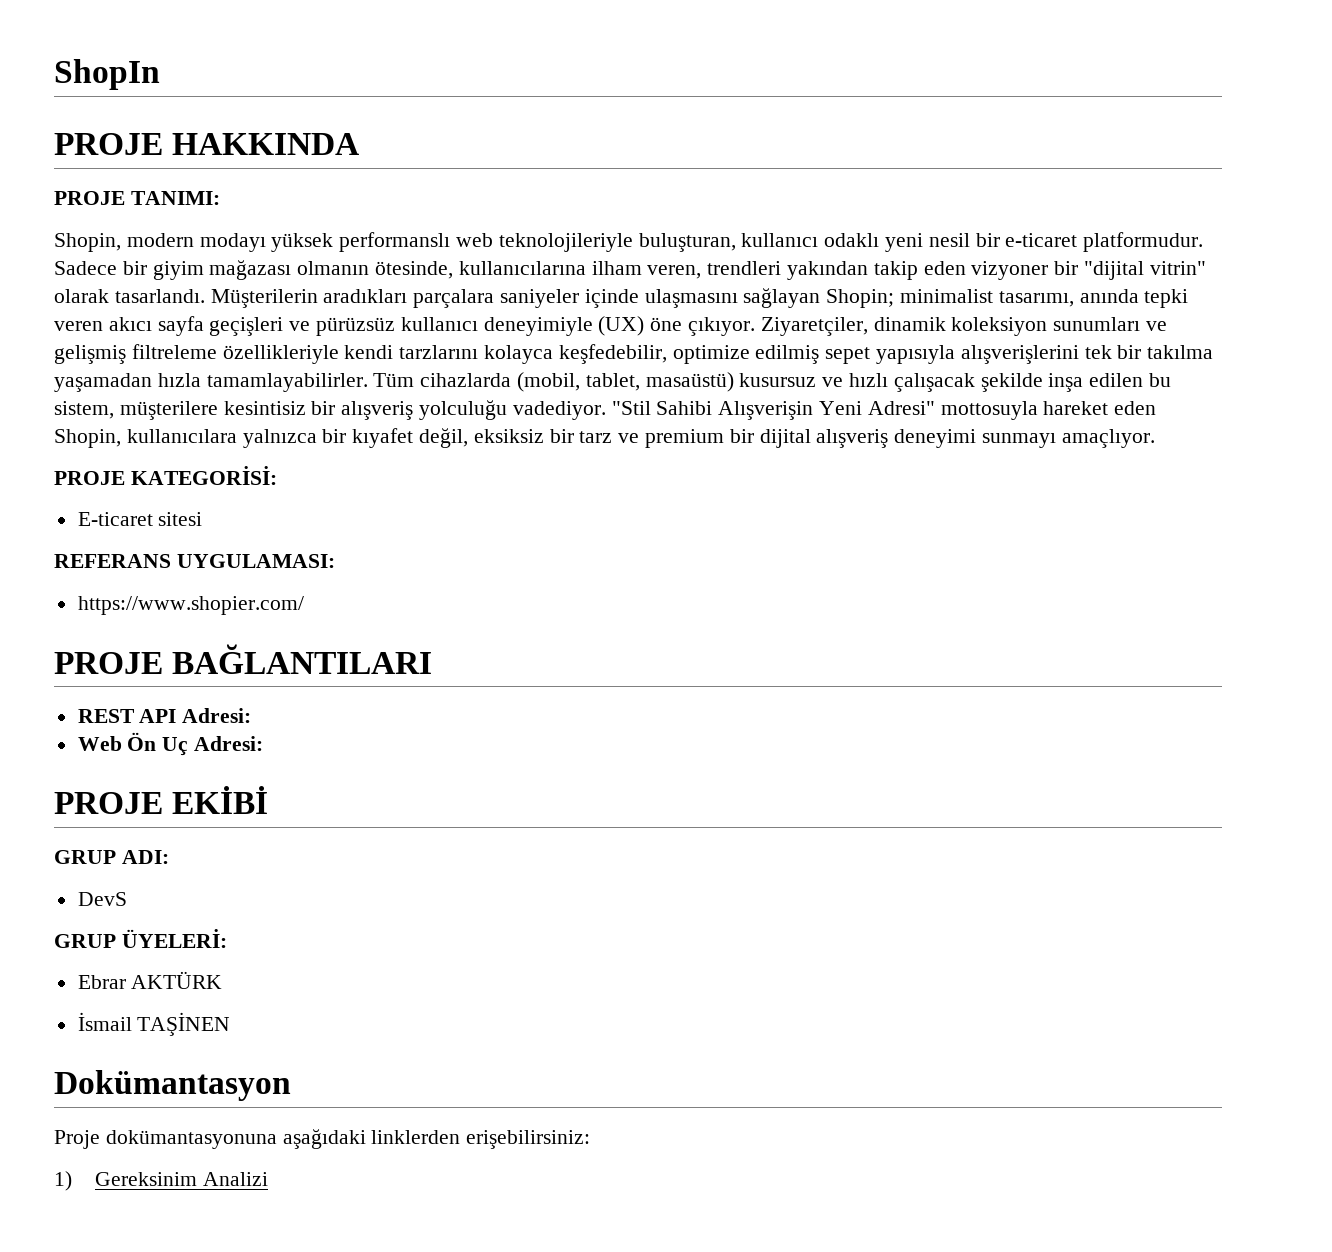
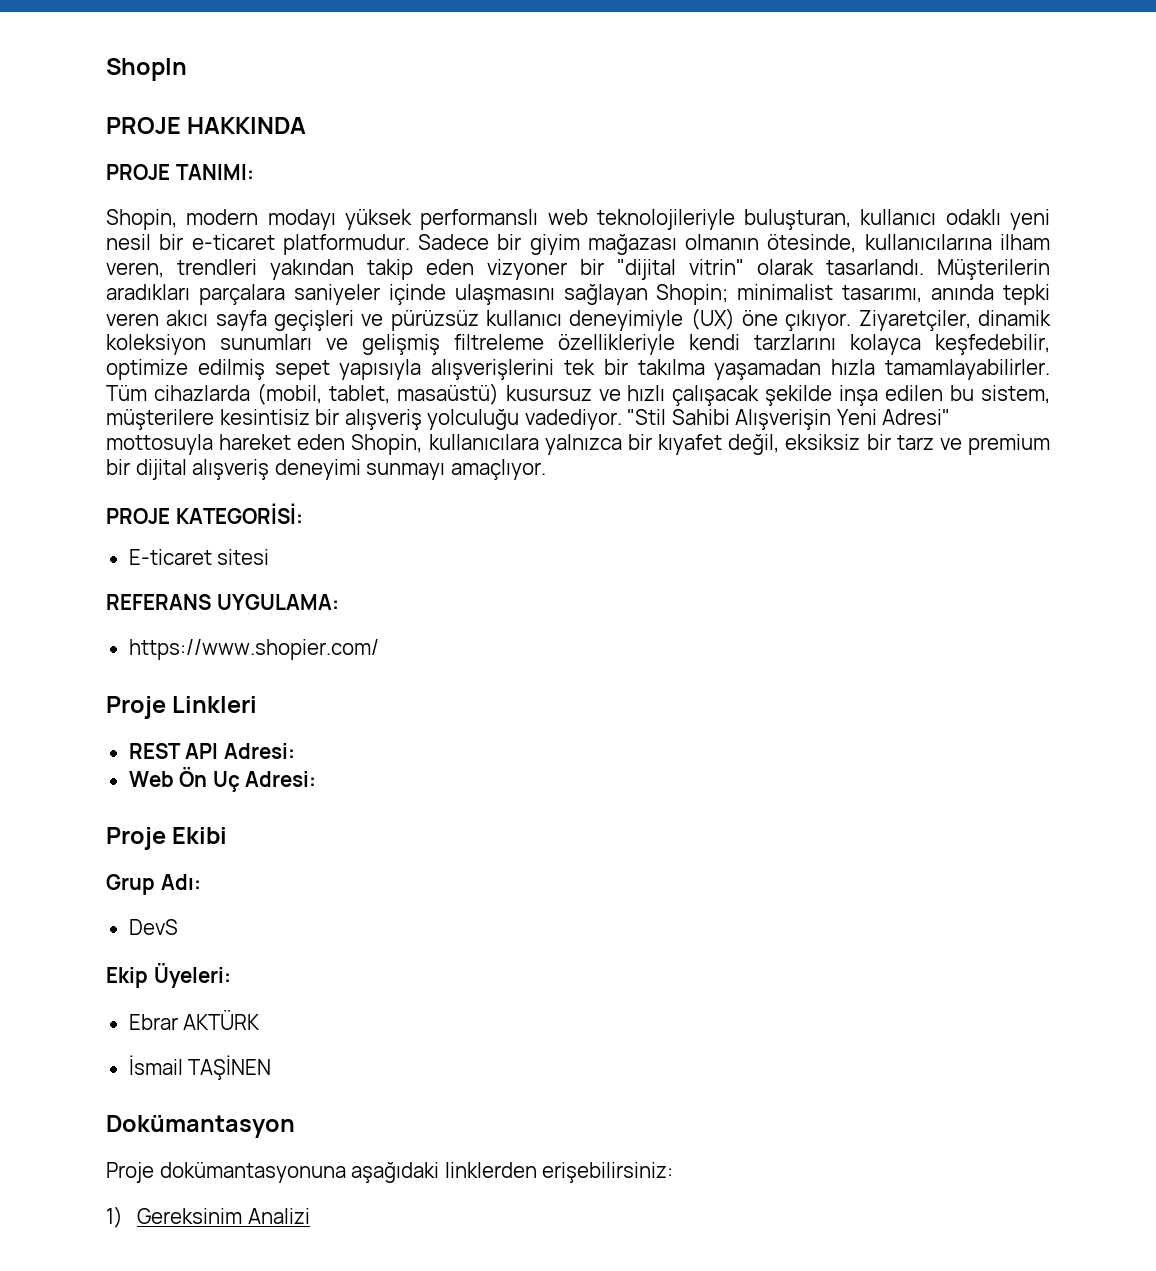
- REFERANS UYGULAMASI:
+ REFERANS UYGULAMA:
- PROJE BAĞLANTILARI
+ Proje Linkleri
- PROJE EKİBİ
- GRUP ADI:
+ Proje Ekibi
+ Grup Adı:
- GRUP ÜYELERİ:
+ Ekip Üyeleri:

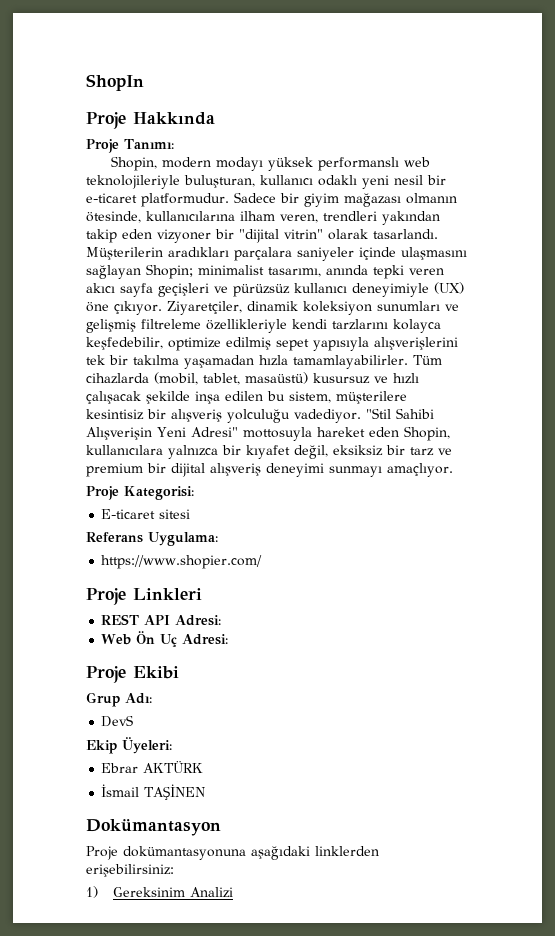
- PROJE HAKKINDA
- PROJE TANIMI:
+ Proje Hakkında
+ Proje Tanımı:
- PROJE KATEGORİSİ:
+ Proje Kategorisi:
- REFERANS UYGULAMA:
+ Referans Uygulama:

